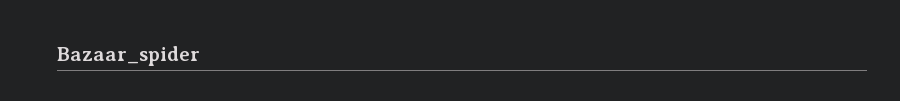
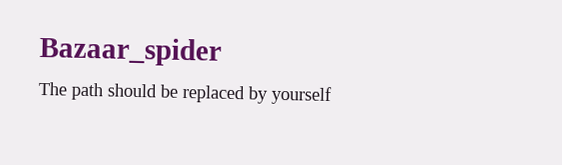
+ The path should be replaced by yourself

